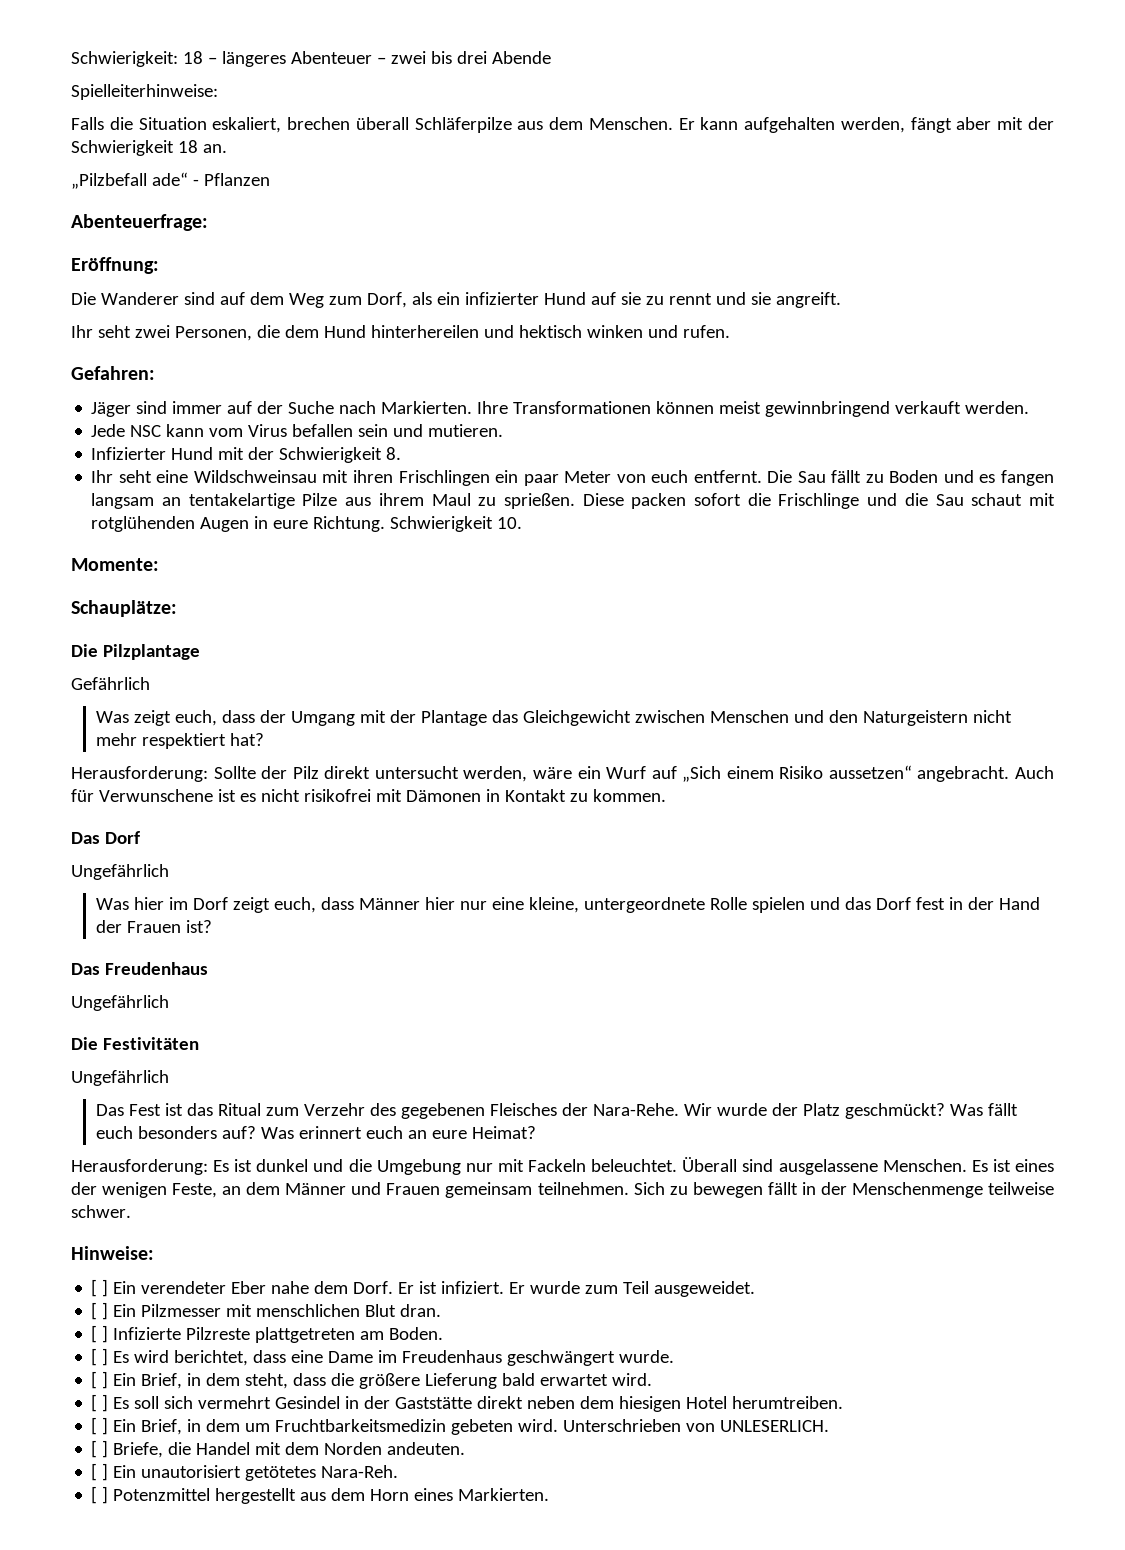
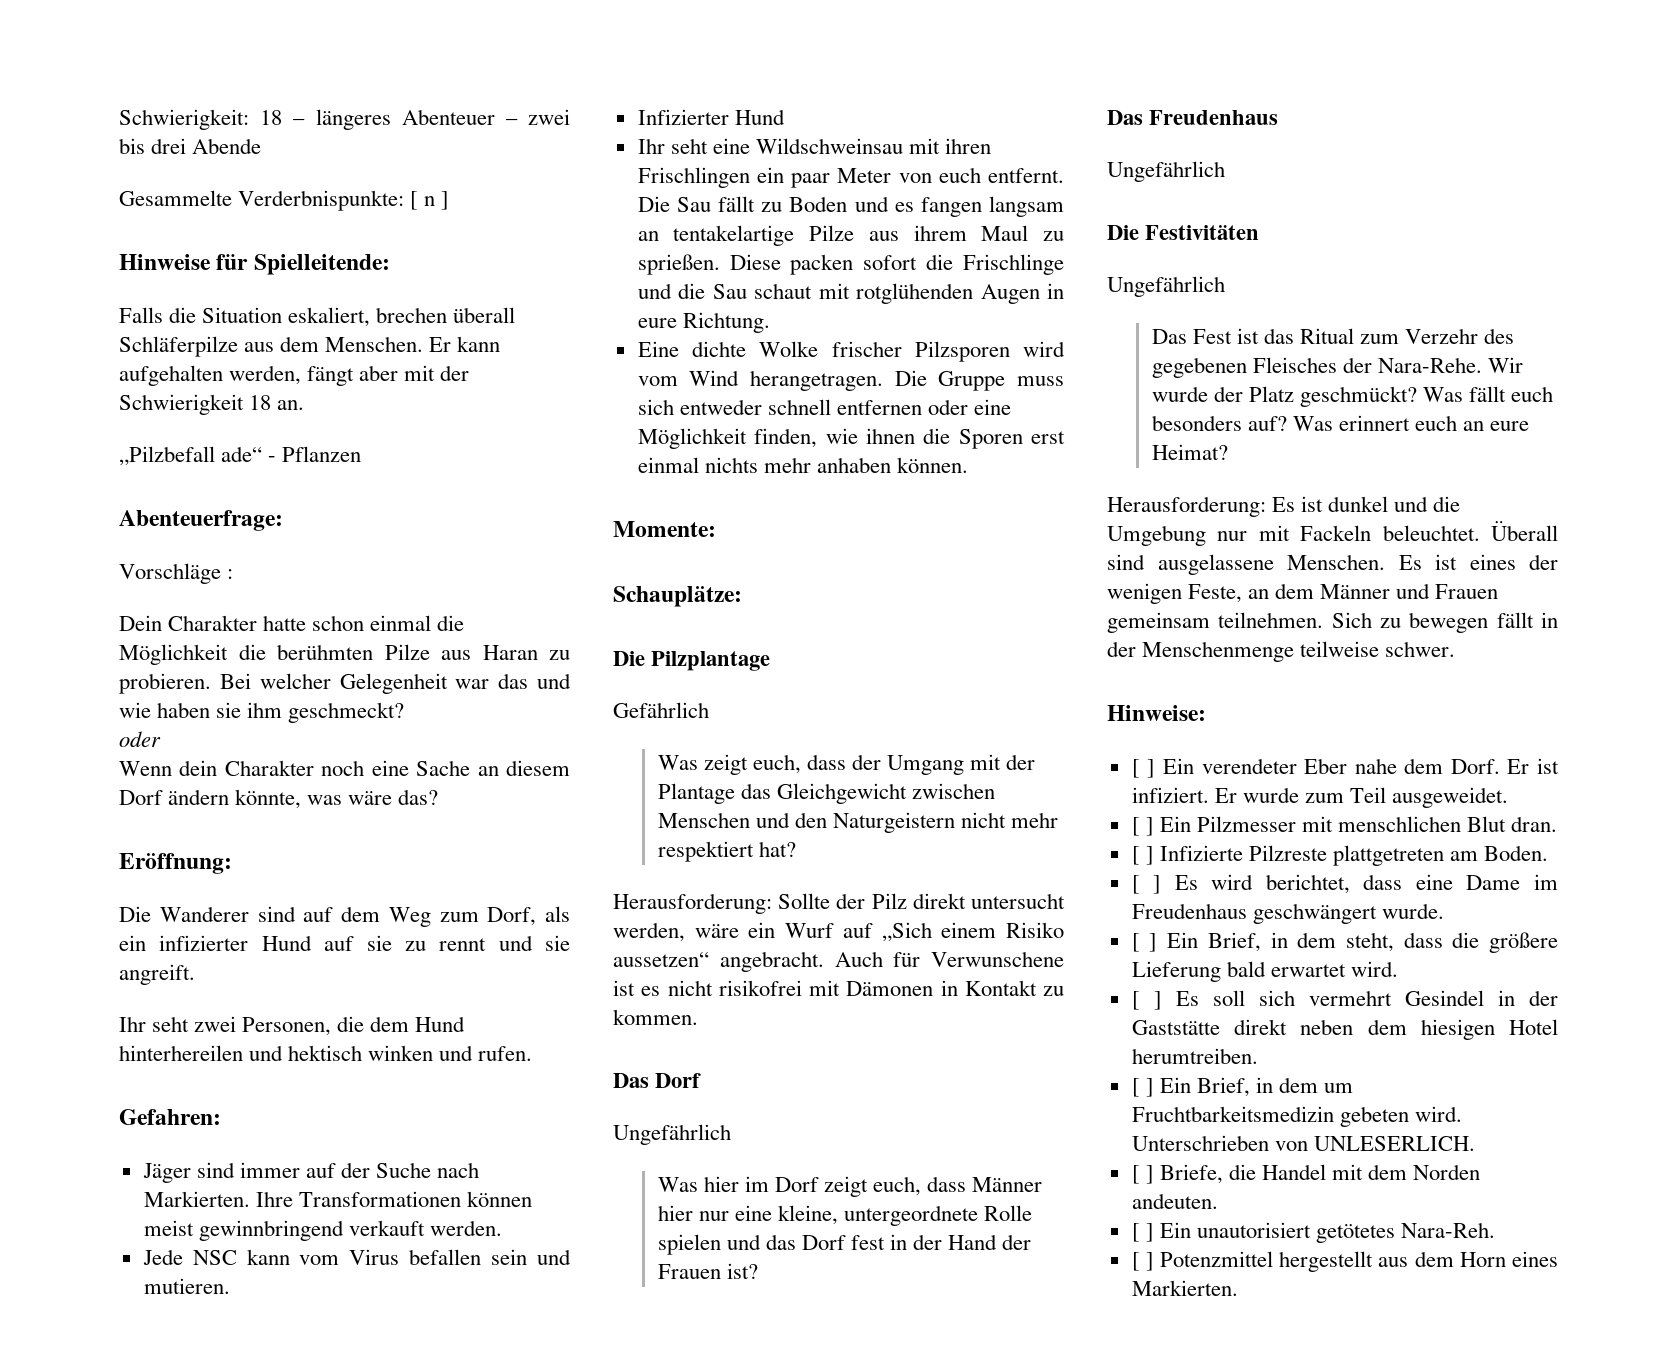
- Spielleiterhinweise:
+ Gesammelte Verderbnispunkte: [ n ]
+ Hinweise für Spielleitende:
+ Vorschläge :
+ Dein Charakter hatte schon einmal die Möglichkeit die berühmten Pilze aus Haran zu probieren. Bei welcher Gelegenheit war das und wie haben sie ihm geschmeckt?
+ oder
+ Wenn dein Charakter noch eine Sache an diesem Dorf ändern könnte, was wäre das?
- Infizierter Hund mit der Schwierigkeit 8.
+ Infizierter Hund
- Diese packen sofort die Frischlinge und die Sau schaut mit rotglühenden Augen in eure Richtung. Schwierigkeit 10.
+ Diese packen sofort die Frischlinge und die Sau schaut mit rotglühenden Augen in eure Richtung.
+ Eine dichte Wolke frischer Pilzsporen wird vom Wind herangetragen. Die Gruppe muss sich entweder schnell entfernen oder eine Möglichkeit finden, wie ihnen die Sporen erst einmal nichts mehr anhaben können.

